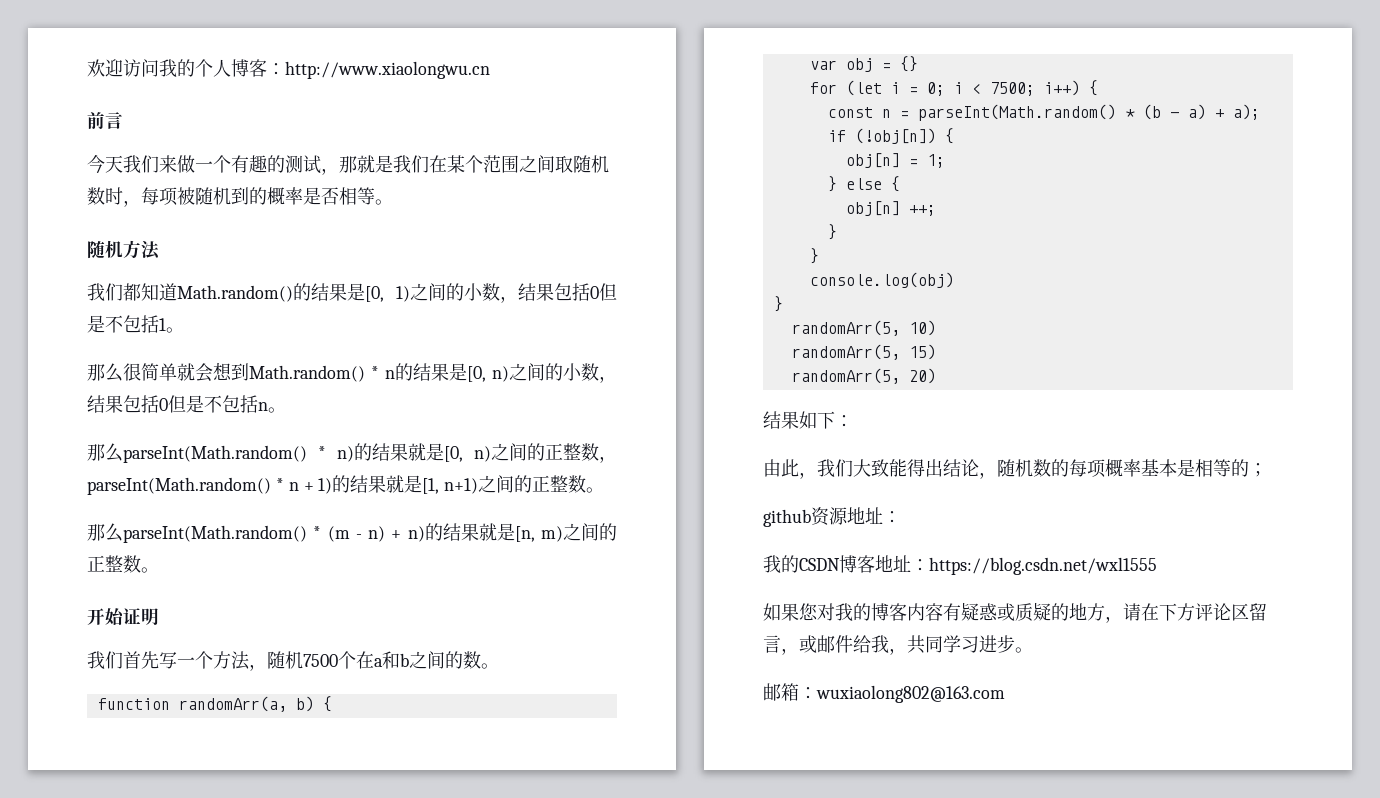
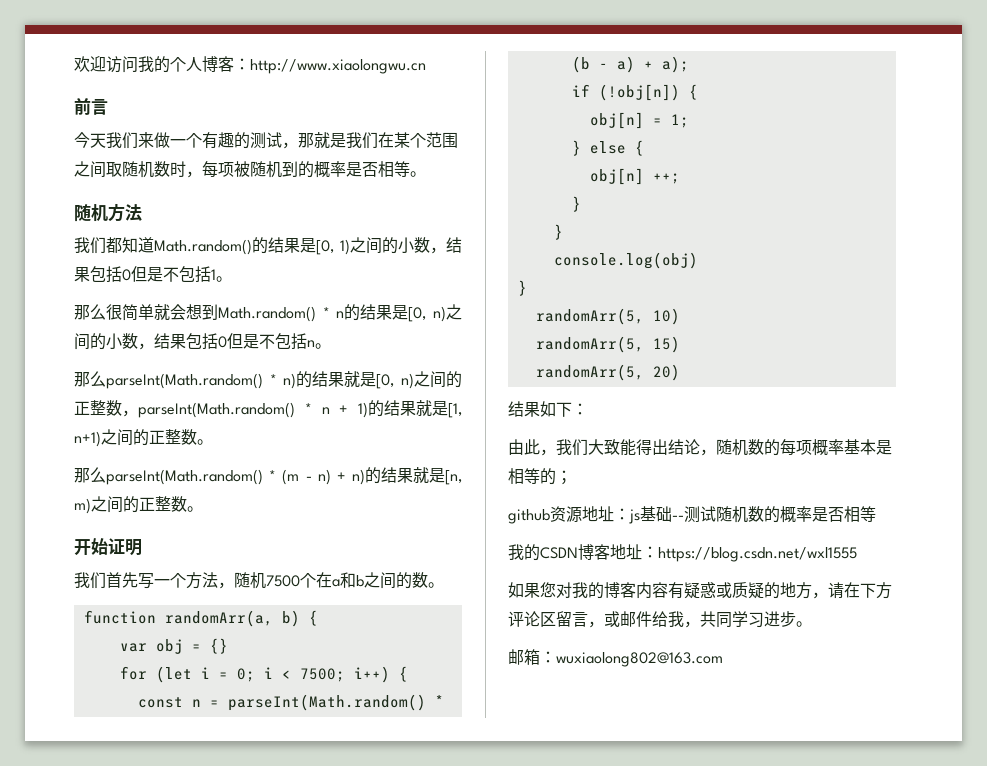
- github资源地址：
+ github资源地址：js基础--测试随机数的概率是否相等

